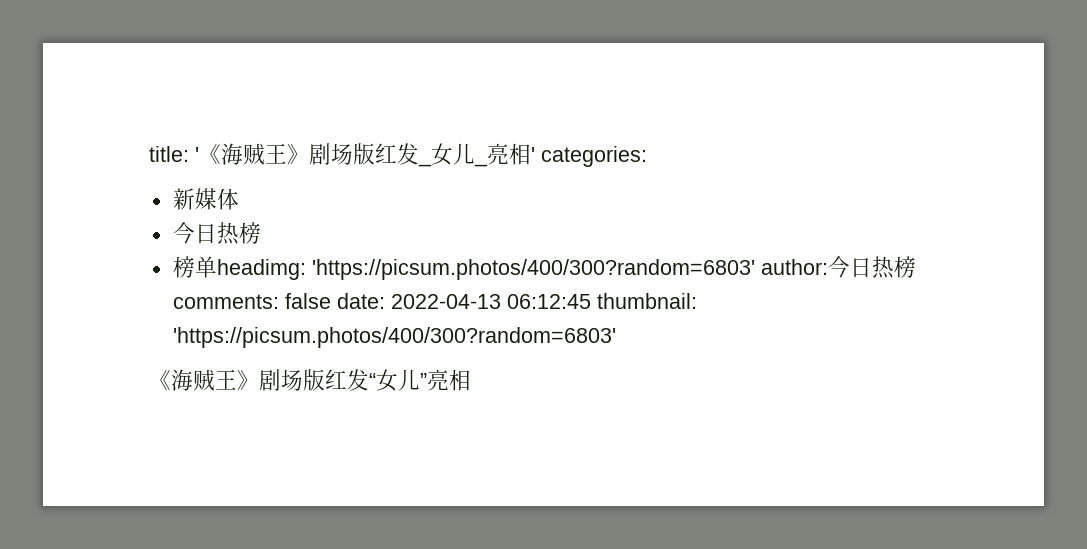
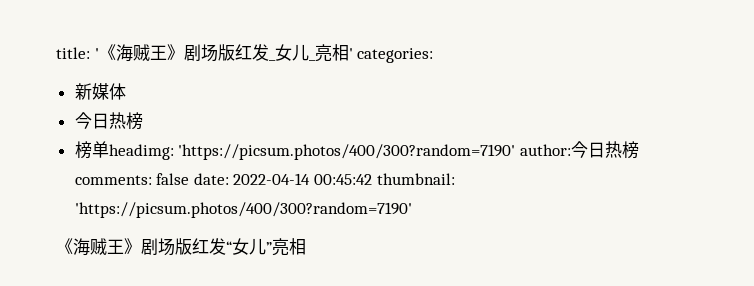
- 榜单headimg: 'https://picsum.photos/400/300?random=6803' author:今日热榜comments: false date: 2022-04-13 06:12:45 thumbnail: 'https://picsum.photos/400/300?random=6803'
+ 榜单headimg: 'https://picsum.photos/400/300?random=7190' author:今日热榜comments: false date: 2022-04-14 00:45:42 thumbnail: 'https://picsum.photos/400/300?random=7190'

